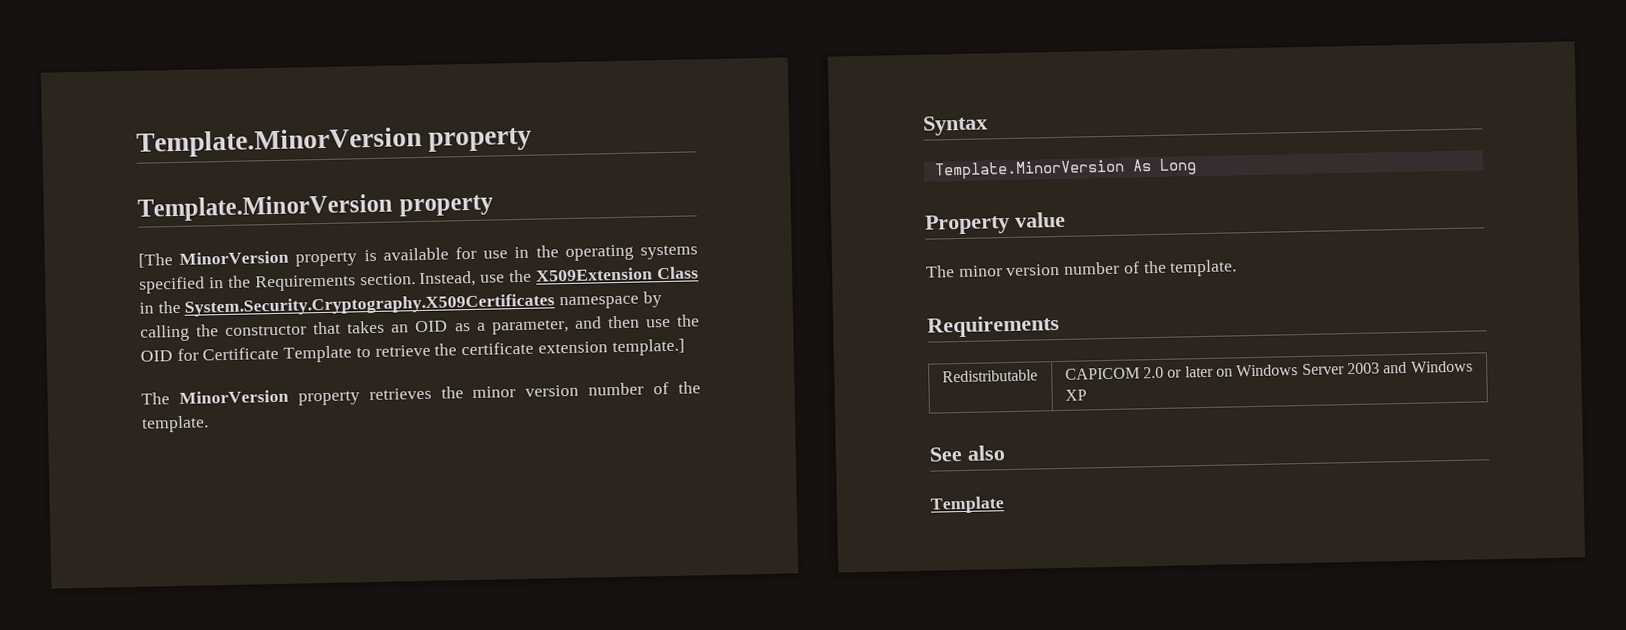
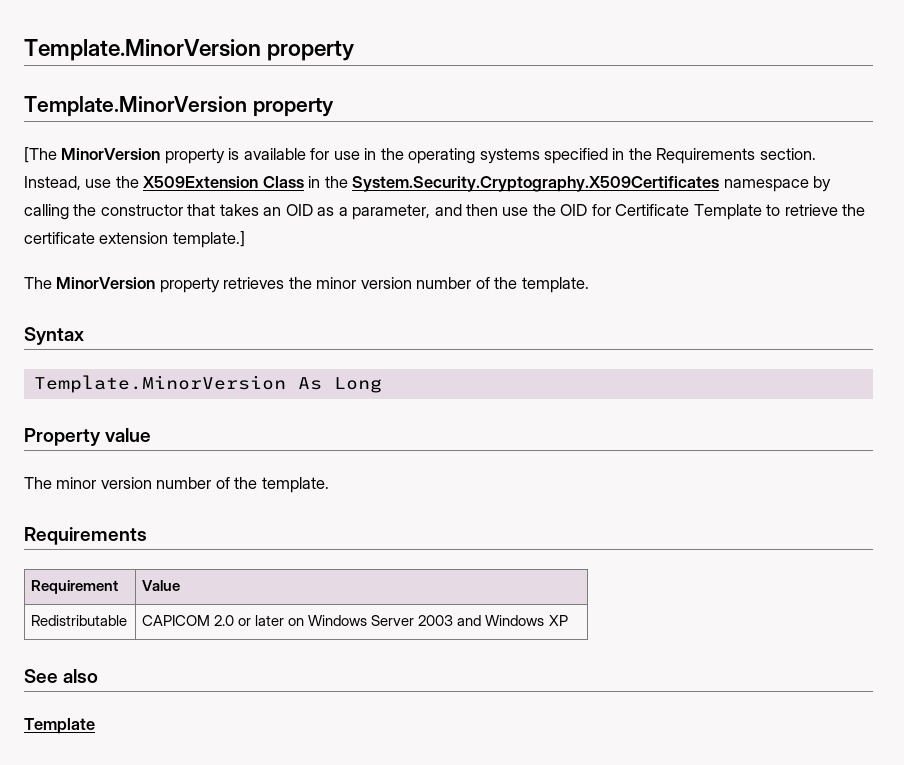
+ Requirement | Value

